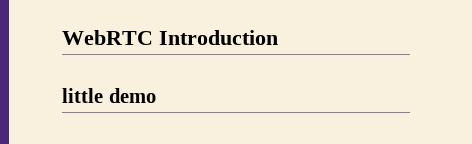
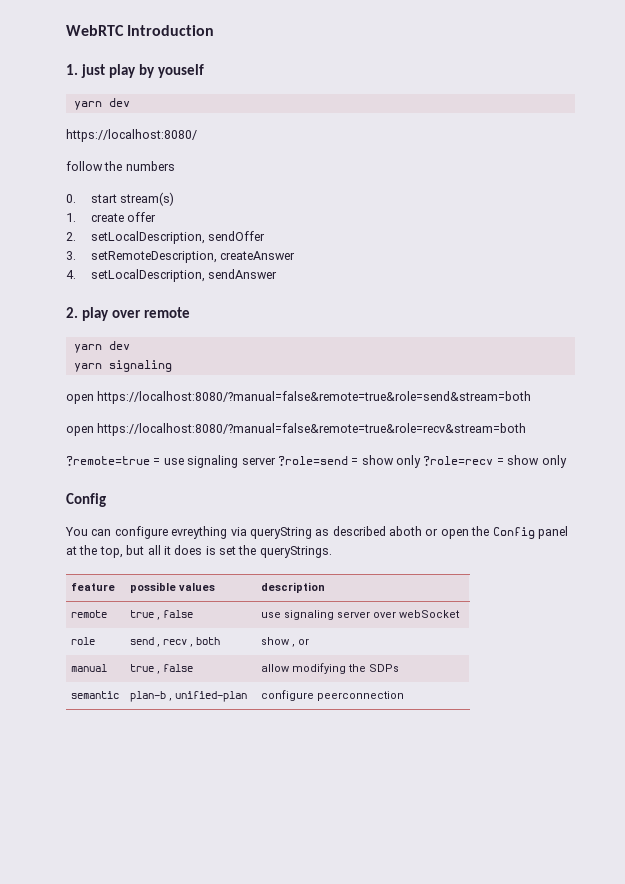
- little demo
+ 1. just play by youself
+ yarn dev
+ https://localhost:8080/
+ follow the numbers
+ 0. start stream(s)
+ 1. create offer
+ 2. setLocalDescription, sendOffer
+ 3. setRemoteDescription, createAnswer
+ 4. setLocalDescription, sendAnswer
+ 2. play over remote
+ yarn dev
+ yarn signaling
+ open https://localhost:8080/?manual=false&remote=true&role=send&stream=both
+ open https://localhost:8080/?manual=false&remote=true&role=recv&stream=both
+ ?remote=true = use signaling server ?role=send = show only ?role=recv = show only
+ Config
+ You can configure evreything via queryString as described aboth or open the Config panel at the top, but all it does is set the queryStrings.
+ feature | possible values | description
+ remote | true , false | use signaling server over webSocket
+ role | send , recv , both | show , or
+ manual | true , false | allow modifying the SDPs
+ semantic | plan-b , unified-plan | configure peerconnection

